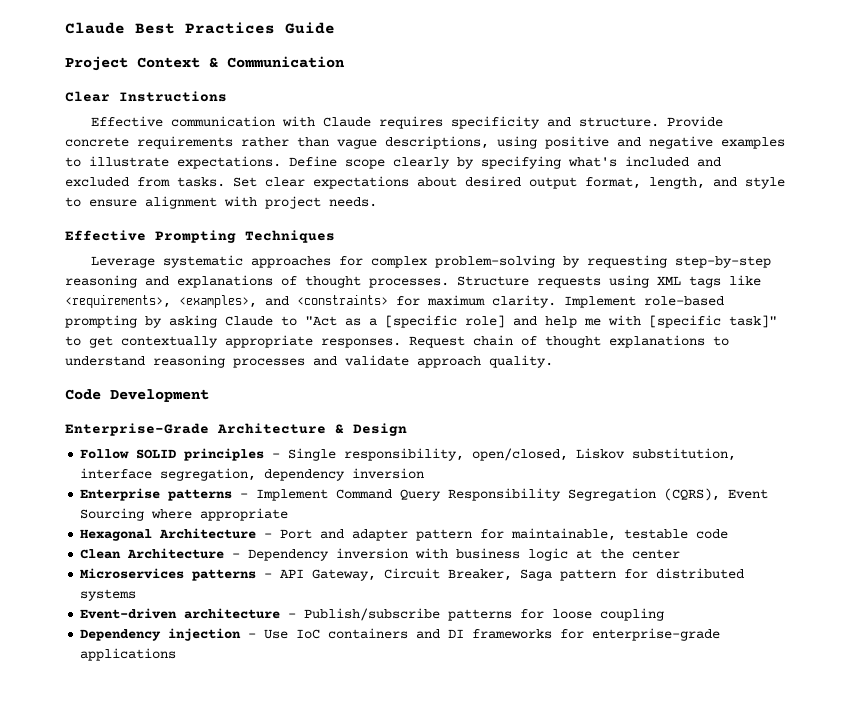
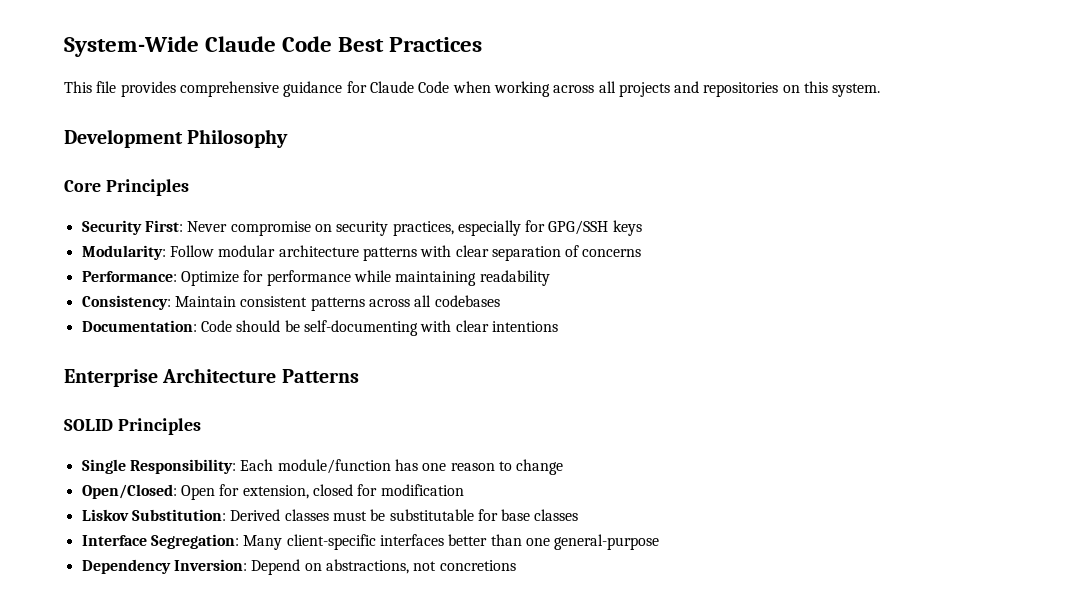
- Claude Best Practices Guide
- Project Context & Communication
- Clear Instructions
- Effective communication with Claude requires specificity and structure. Provide concrete requirements rather than vague descriptions, using positive and negative examples to illustrate expectations. Define scope clearly by specifying what's included and excluded from tasks. Set clear expectations about desired output format, length, and style to ensure alignment with project needs.
- Effective Prompting Techniques
- Leverage systematic approaches for complex problem-solving by requesting step-by-step reasoning and explanations of thought processes. Structure requests using XML tags like <requirements>, <examples>, and <constraints> for maximum clarity. Implement role-based prompting by asking Claude to "Act as a [specific role] and help me with [specific task]" to get contextually appropriate responses. Request chain of thought explanations to understand reasoning processes and validate approach quality.
- Code Development
- Enterprise-Grade Architecture & Design
- Follow SOLID principles - Single responsibility, open/closed, Liskov substitution, interface segregation, dependency inversion
- Enterprise patterns - Implement Command Query Responsibility Segregation (CQRS), Event Sourcing where appropriate
- Hexagonal Architecture - Port and adapter pattern for maintainable, testable code
- Clean Architecture - Dependency inversion with business logic at the center
- Microservices patterns - API Gateway, Circuit Breaker, Saga pattern for distributed systems
- Event-driven architecture - Publish/subscribe patterns for loose coupling
- Dependency injection - Use IoC containers and DI frameworks for enterprise-grade applications
+ System-Wide Claude Code Best Practices
+ This file provides comprehensive guidance for Claude Code when working across all projects and repositories on this system.
+ Development Philosophy
+ Core Principles
+ Security First: Never compromise on security practices, especially for GPG/SSH keys
+ Modularity: Follow modular architecture patterns with clear separation of concerns
+ Performance: Optimize for performance while maintaining readability
+ Consistency: Maintain consistent patterns across all codebases
+ Documentation: Code should be self-documenting with clear intentions
+ Enterprise Architecture Patterns
+ SOLID Principles
+ Single Responsibility: Each module/function has one reason to change
+ Open/Closed: Open for extension, closed for modification
+ Liskov Substitution: Derived classes must be substitutable for base classes
+ Interface Segregation: Many client-specific interfaces better than one general-purpose
+ Dependency Inversion: Depend on abstractions, not concretions

